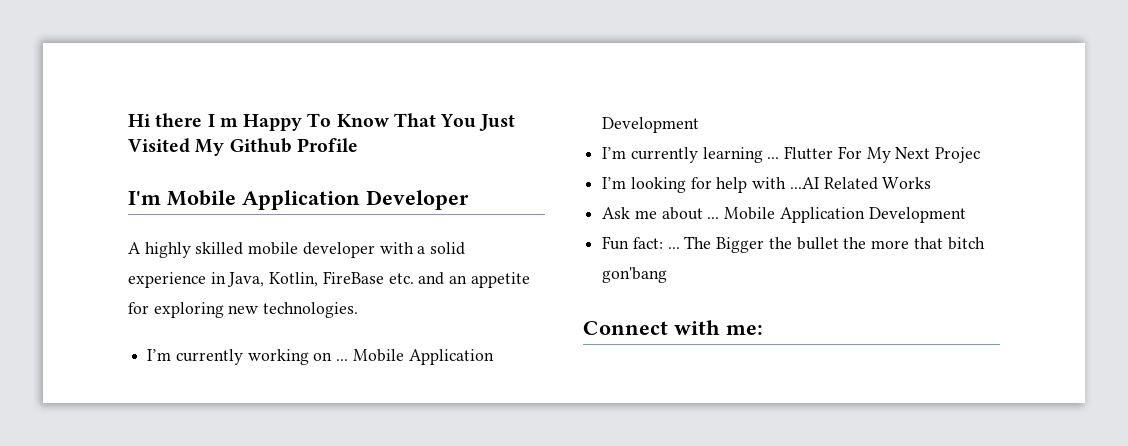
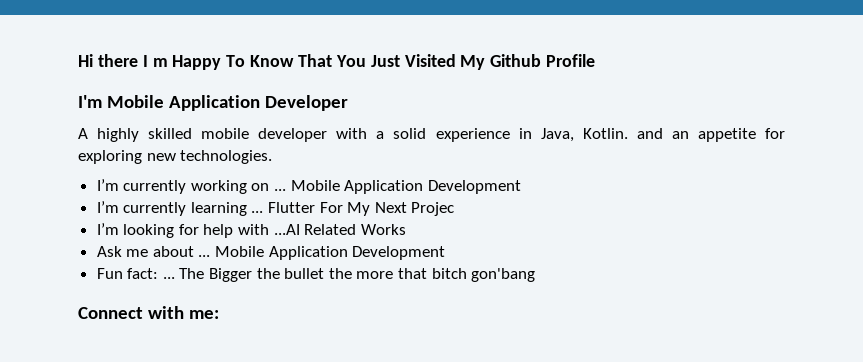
- A highly skilled mobile developer with a solid experience in Java, Kotlin, FireBase etc. and an appetite for exploring new technologies.
+ A highly skilled mobile developer with a solid experience in Java, Kotlin. and an appetite for exploring new technologies.

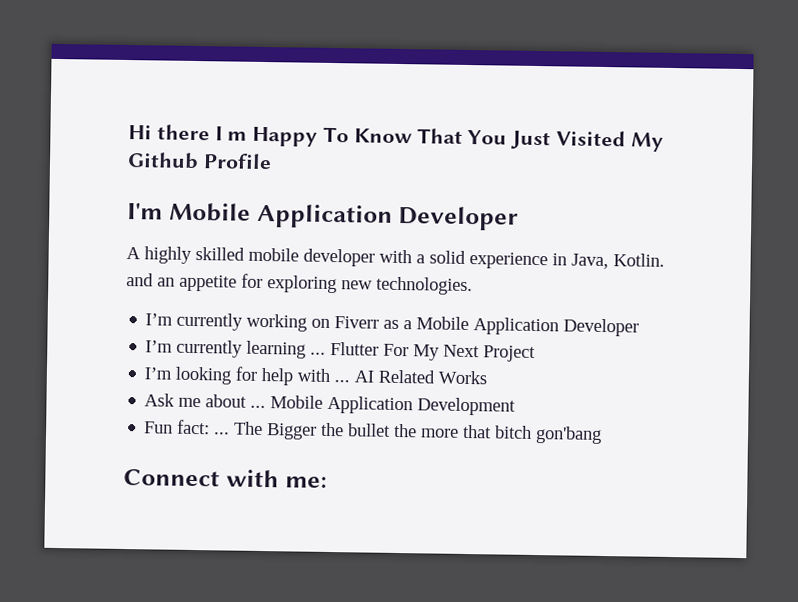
- I’m currently working on ... Mobile Application Development
+ I’m currently working on Fiverr as a Mobile Application Developer
- Flutter For My Next Projec
+ Flutter For My Next Project
- I’m looking for help with ...AI Related Works
+ I’m looking for help with ... AI Related Works

